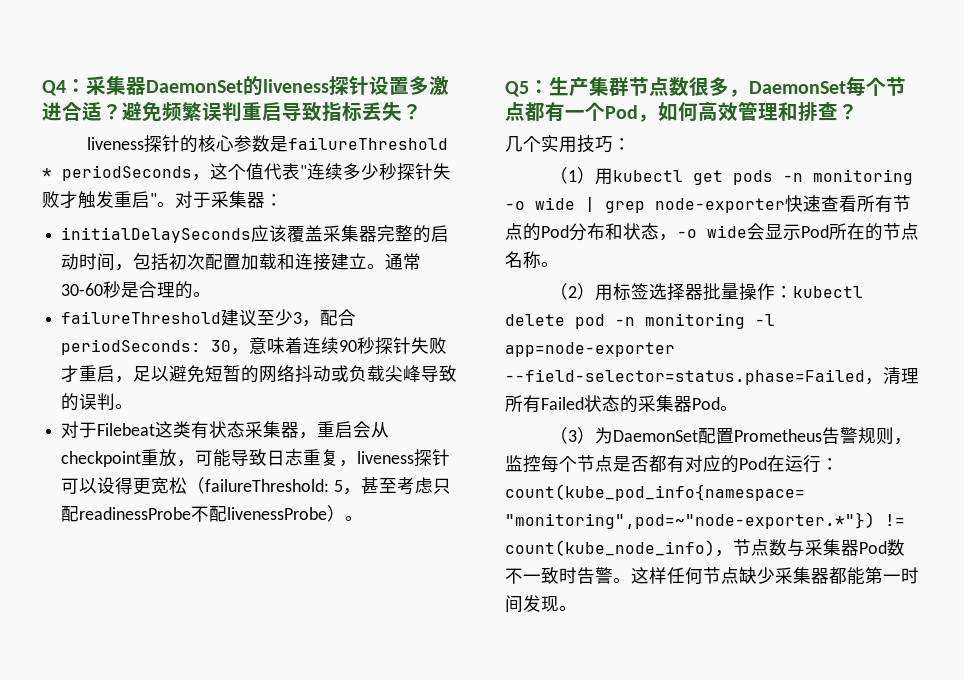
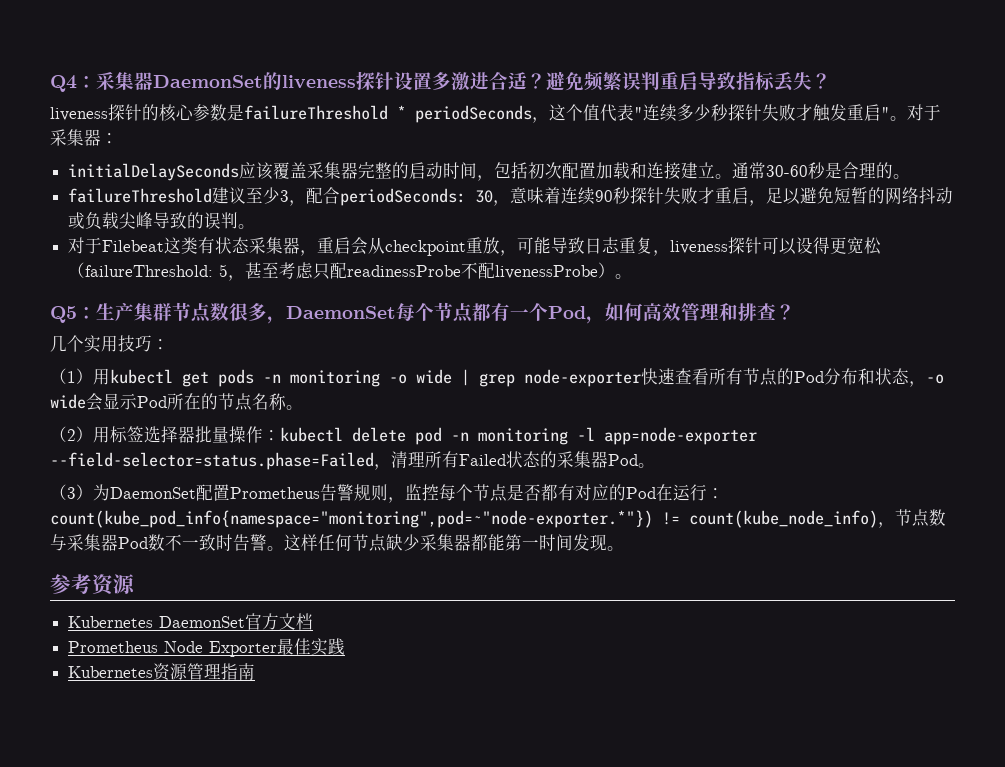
+ 参考资源
+ Kubernetes DaemonSet官方文档
+ Prometheus Node Exporter最佳实践
+ Kubernetes资源管理指南

